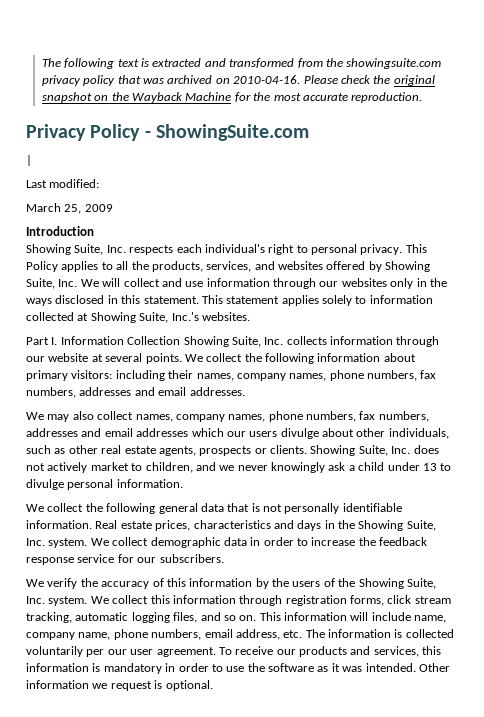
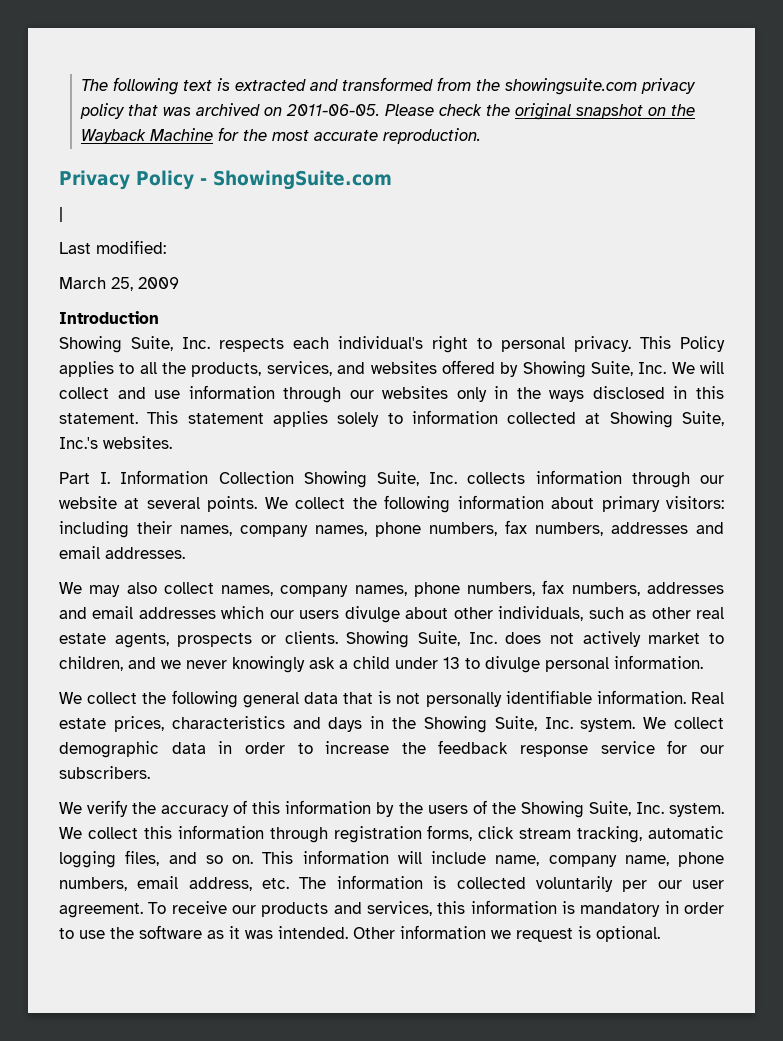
- The following text is extracted and transformed from the showingsuite.com privacy policy that was archived on 2010-04-16.
+ The following text is extracted and transformed from the showingsuite.com privacy policy that was archived on 2011-06-05.

